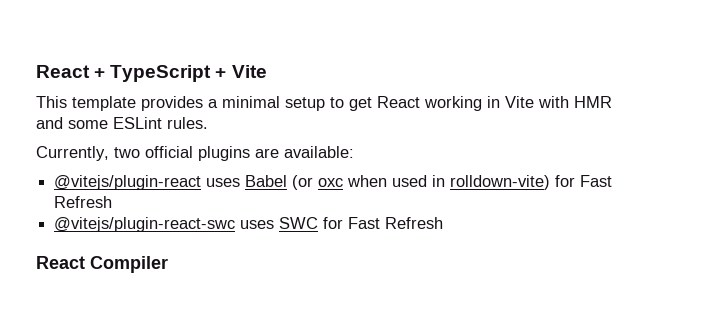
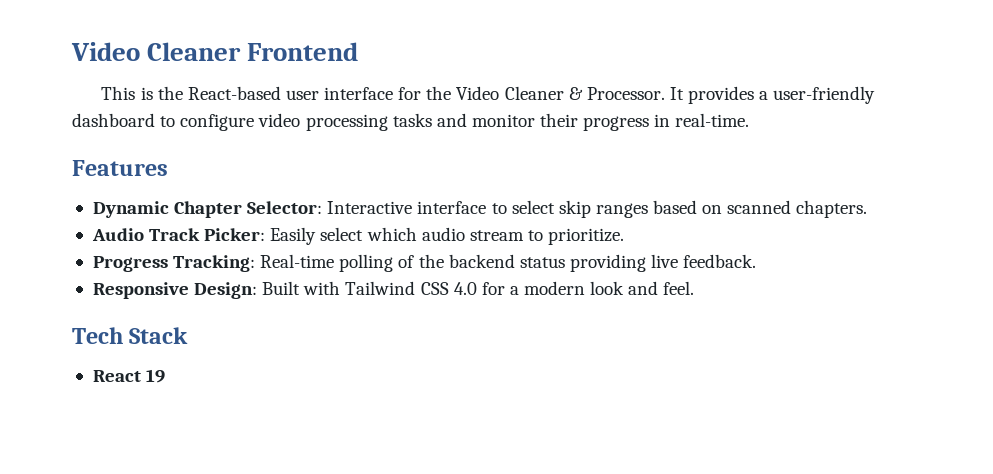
- React + TypeScript + Vite
- This template provides a minimal setup to get React working in Vite with HMR and some ESLint rules.
- Currently, two official plugins are available:
- @vitejs/plugin-react uses Babel (or oxc when used in rolldown-vite) for Fast Refresh
- @vitejs/plugin-react-swc uses SWC for Fast Refresh
- React Compiler
+ Video Cleaner Frontend
+ This is the React-based user interface for the Video Cleaner & Processor. It provides a user-friendly dashboard to configure video processing tasks and monitor their progress in real-time.
+ Features
+ Dynamic Chapter Selector: Interactive interface to select skip ranges based on scanned chapters.
+ Audio Track Picker: Easily select which audio stream to prioritize.
+ Progress Tracking: Real-time polling of the backend status providing live feedback.
+ Responsive Design: Built with Tailwind CSS 4.0 for a modern look and feel.
+ Tech Stack
+ React 19

